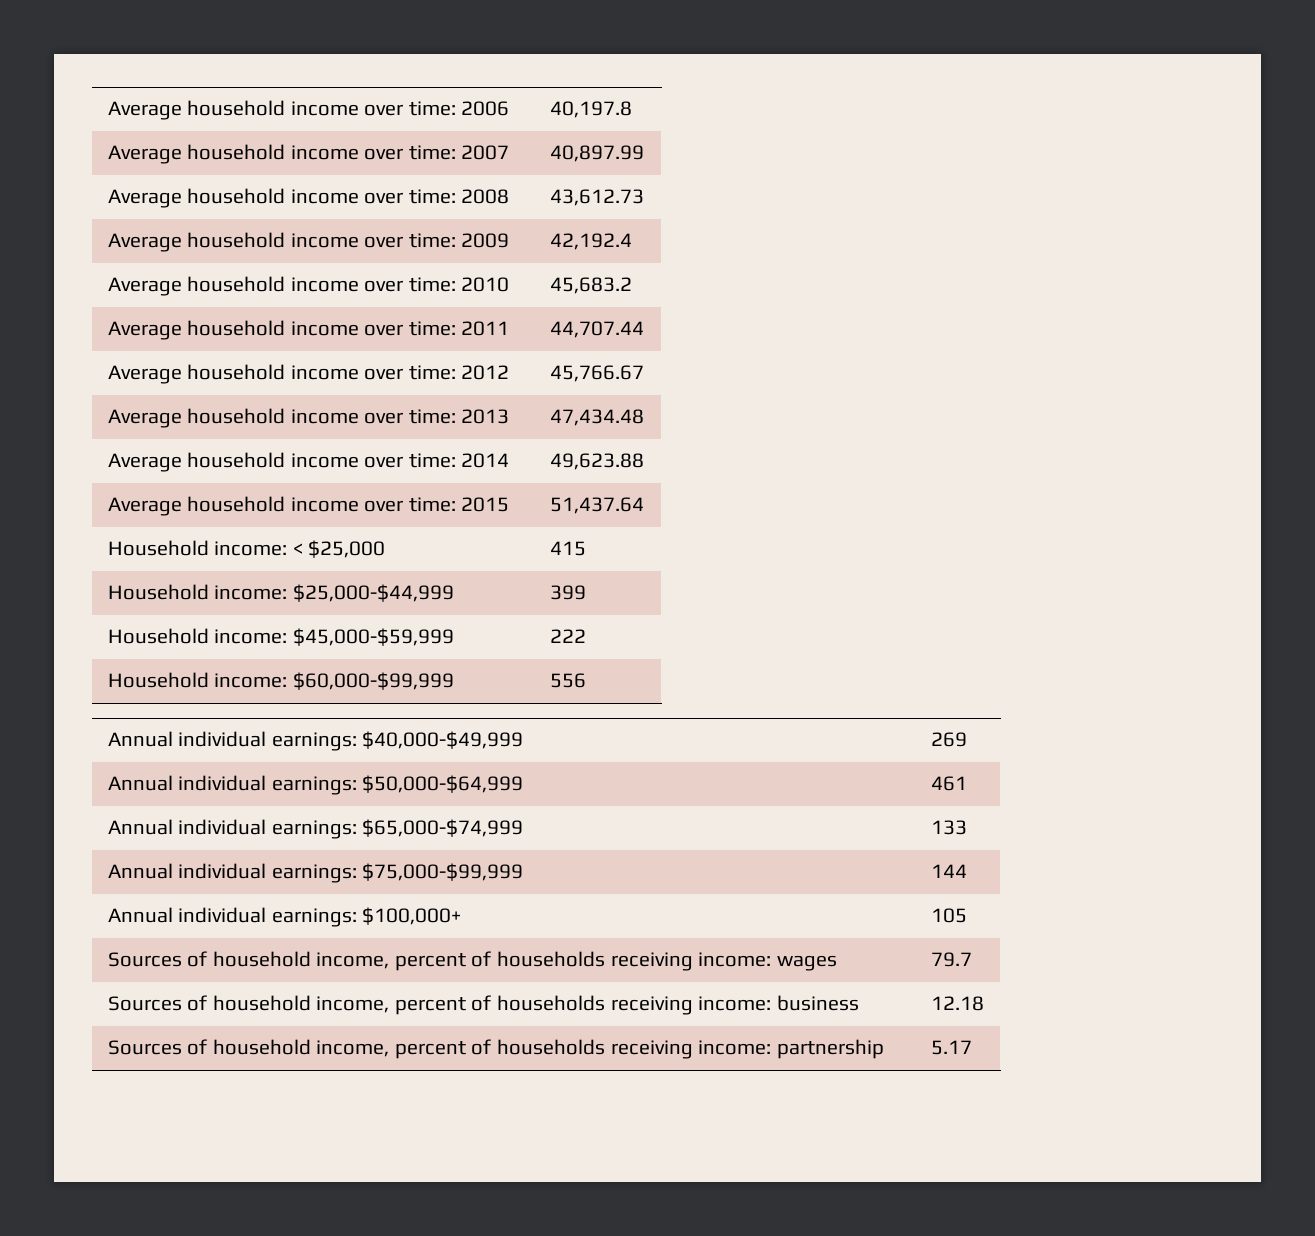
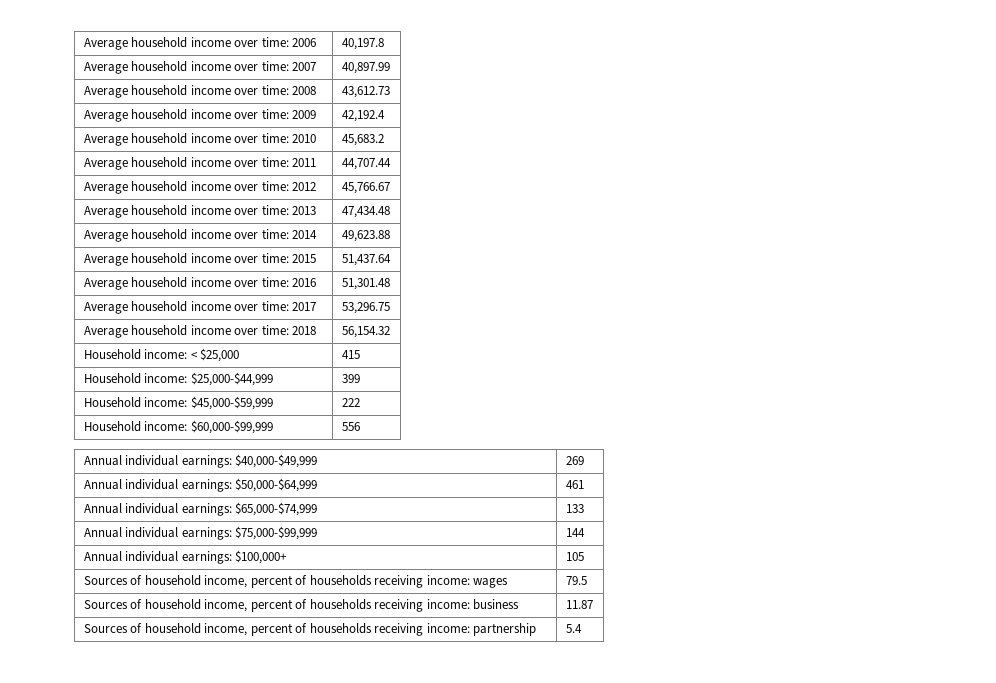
+ Average household income over time: 2016 | 51,301.48
+ Average household income over time: 2017 | 53,296.75
+ Average household income over time: 2018 | 56,154.32
- Sources of household income, percent of households receiving income: wages | 79.7
+ Sources of household income, percent of households receiving income: wages | 79.5
- Sources of household income, percent of households receiving income: business | 12.18
+ Sources of household income, percent of households receiving income: business | 11.87
- Sources of household income, percent of households receiving income: partnership | 5.17
+ Sources of household income, percent of households receiving income: partnership | 5.4

